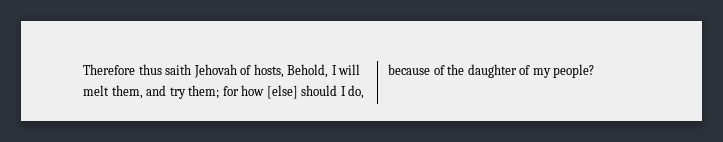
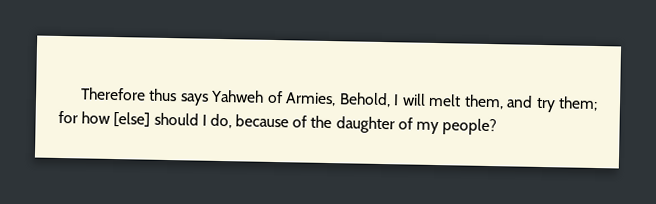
- Therefore thus saith Jehovah of hosts, Behold, I will melt them, and try them; for how [else] should I do, because of the daughter of my people?
+ Therefore thus says Yahweh of Armies, Behold, I will melt them, and try them; for how [else] should I do, because of the daughter of my people?

